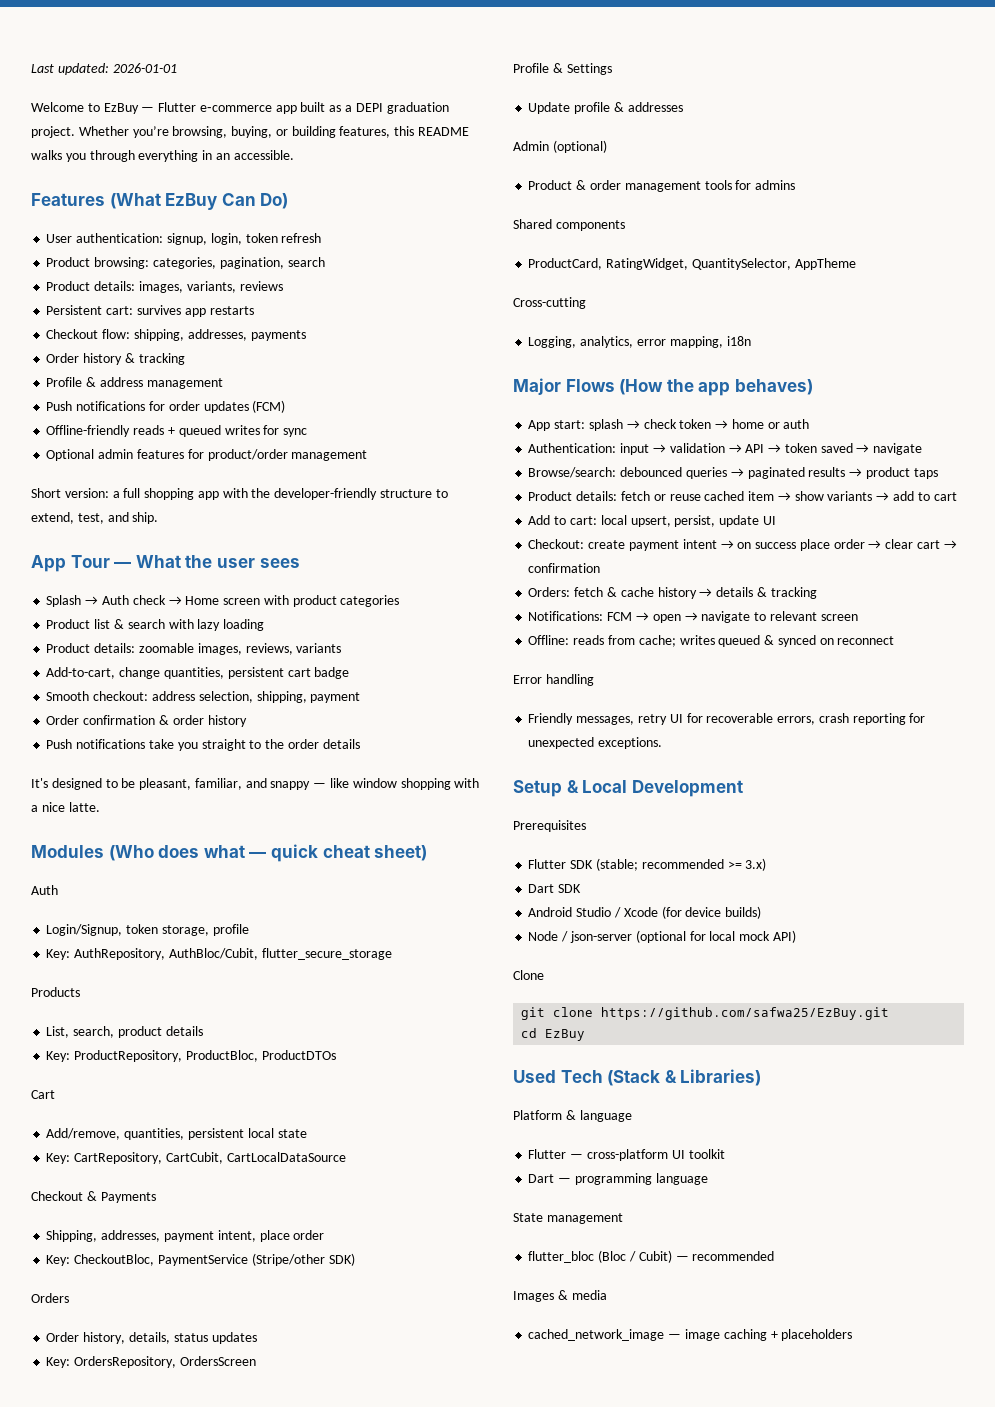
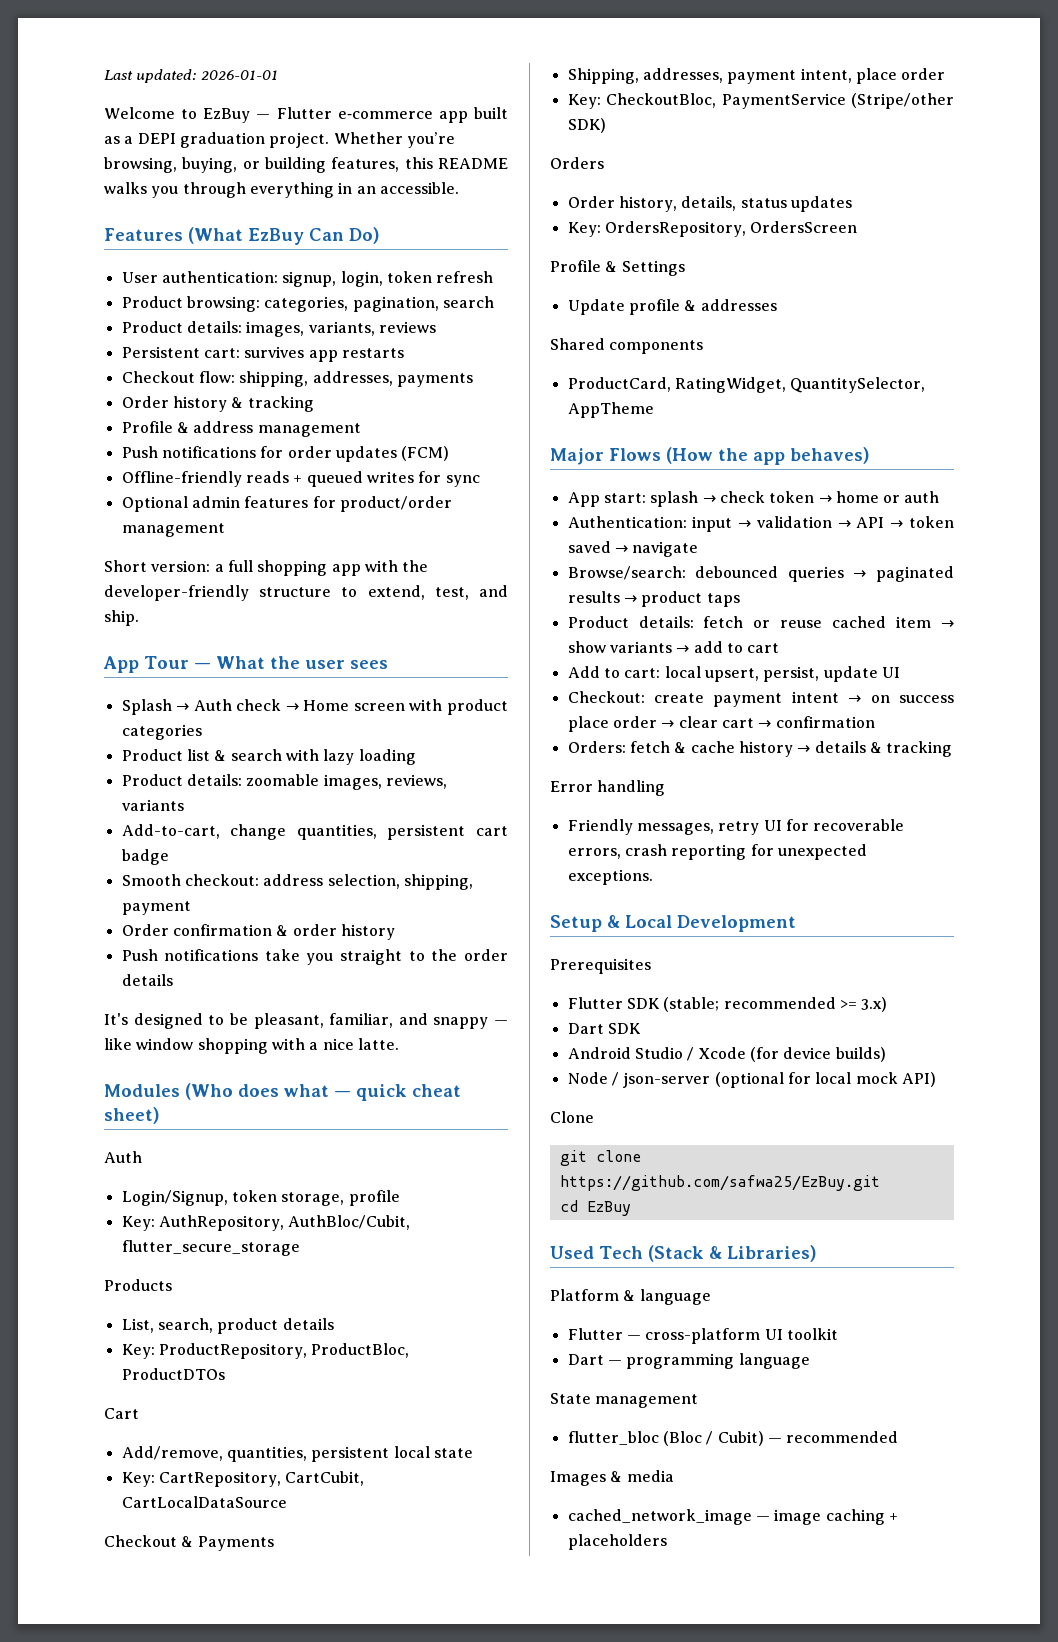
- Admin (optional)
- Product & order management tools for admins
- Cross-cutting
- Logging, analytics, error mapping, i18n
- Notifications: FCM → open → navigate to relevant screen
- Offline: reads from cache; writes queued & synced on reconnect

